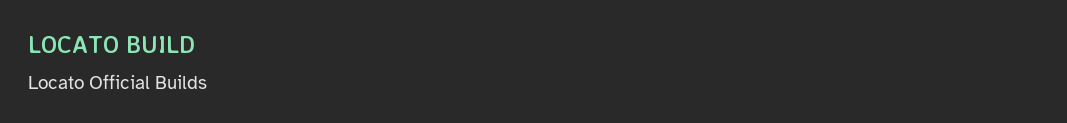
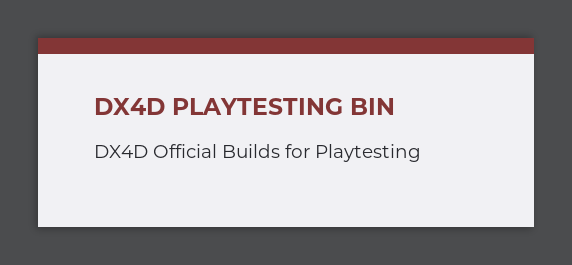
- LOCATO BUILD
- Locato Official Builds
+ DX4D PLAYTESTING BIN
+ DX4D Official Builds for Playtesting

